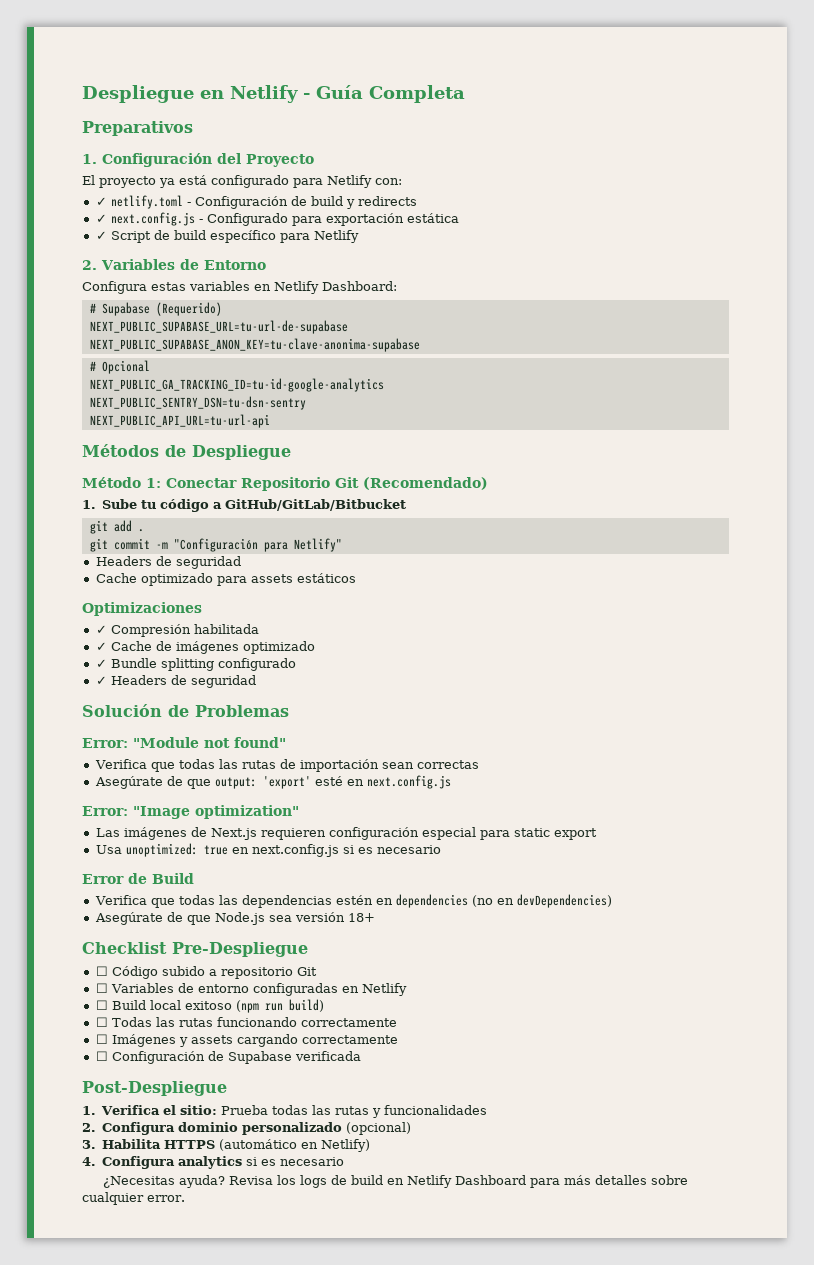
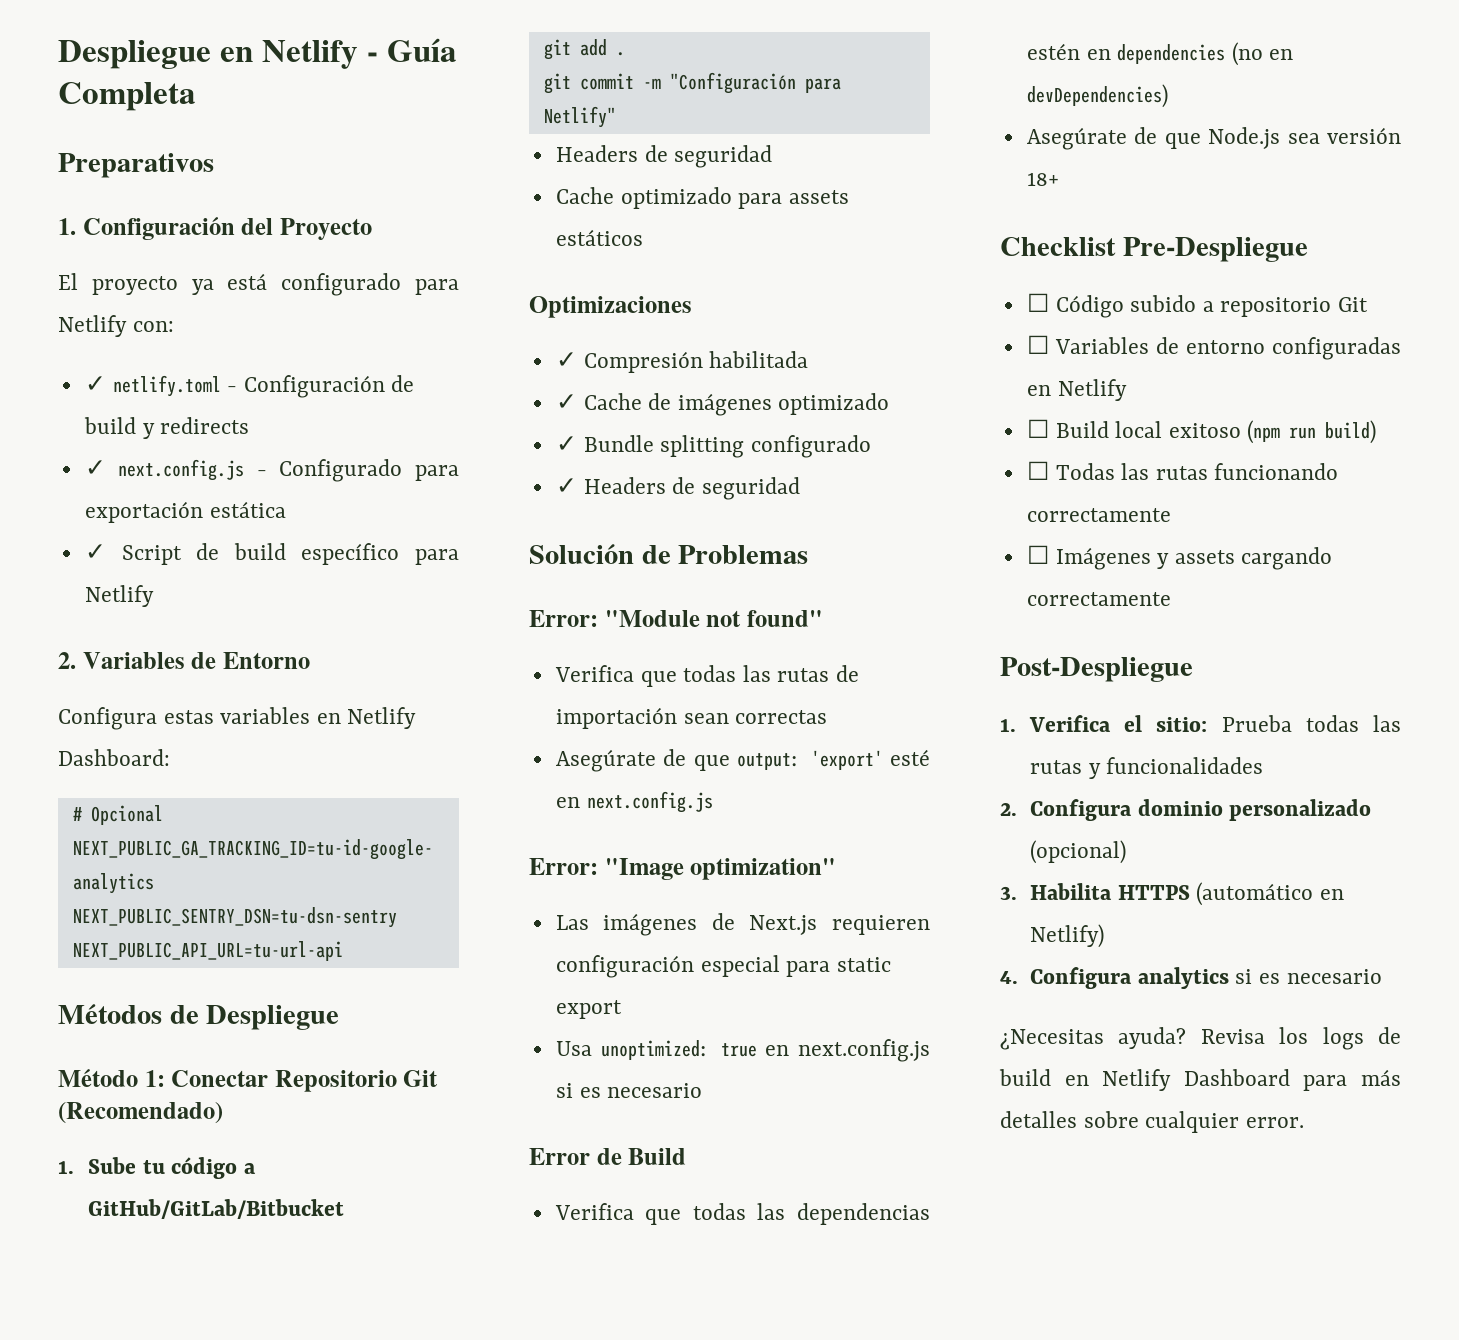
- # Supabase (Requerido)
- NEXT_PUBLIC_SUPABASE_URL=tu-url-de-supabase
- NEXT_PUBLIC_SUPABASE_ANON_KEY=tu-clave-anonima-supabase
- ☐ Configuración de Supabase verificada

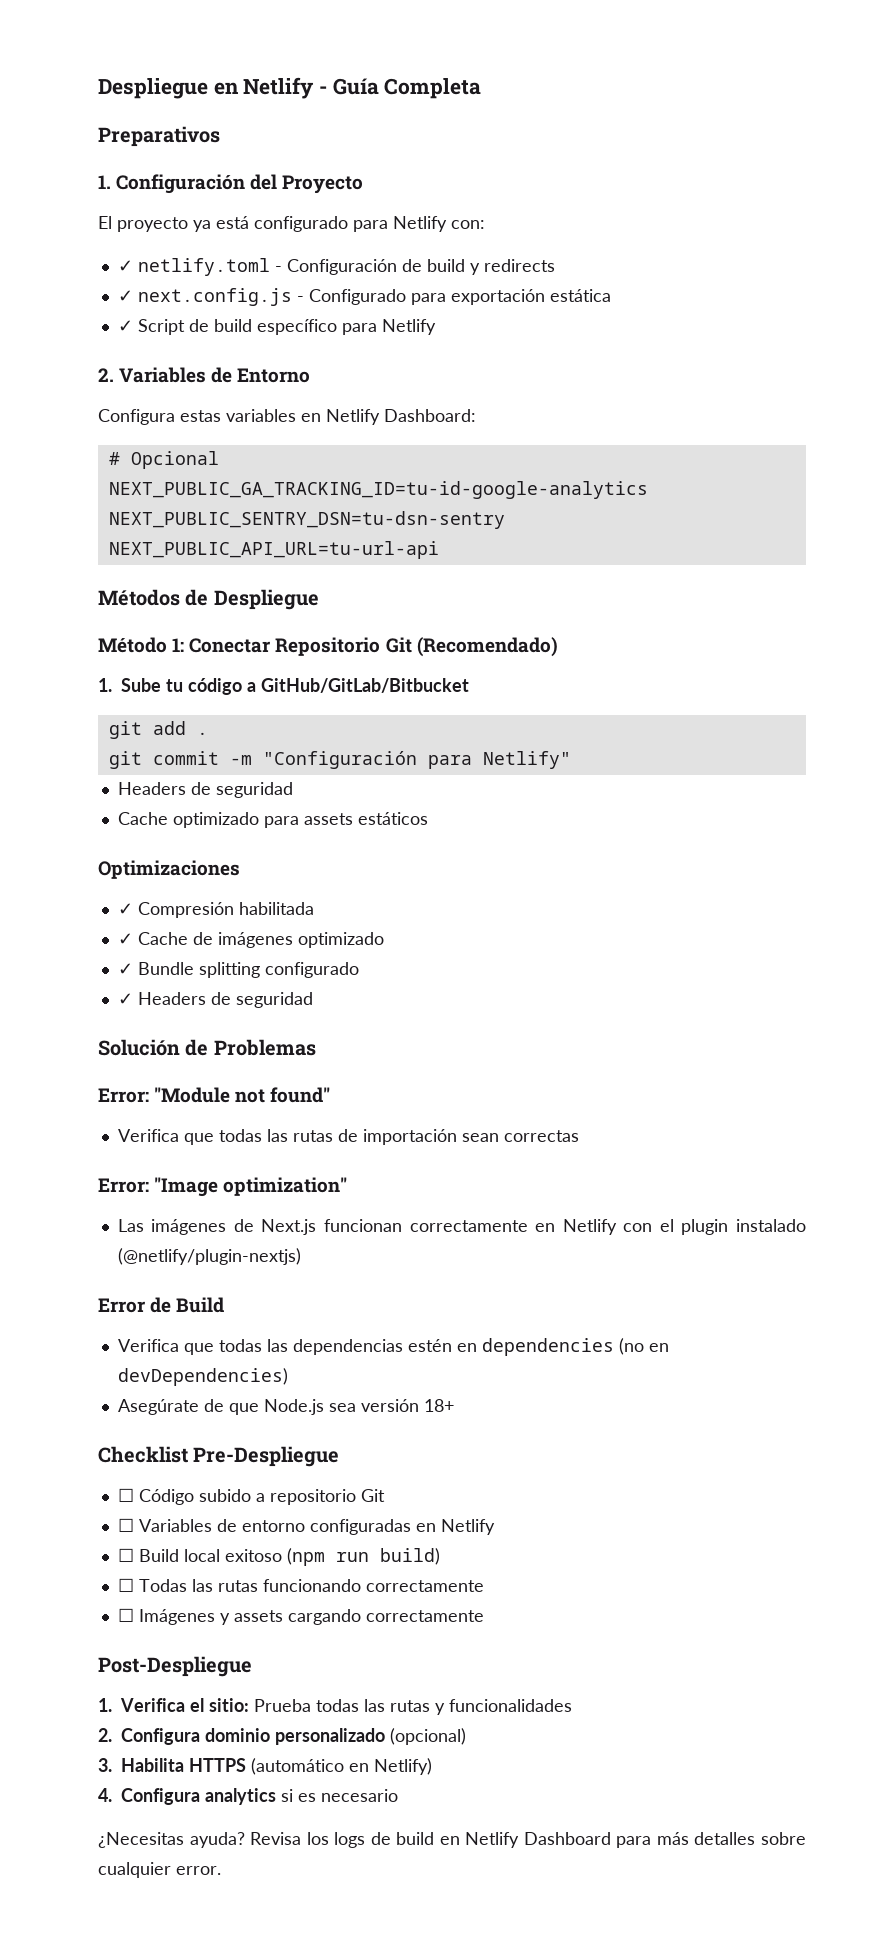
- Asegúrate de que output: 'export' esté en next.config.js
- Las imágenes de Next.js requieren configuración especial para static export
- Usa unoptimized: true en next.config.js si es necesario
+ Las imágenes de Next.js funcionan correctamente en Netlify con el plugin instalado (@netlify/plugin-nextjs)

